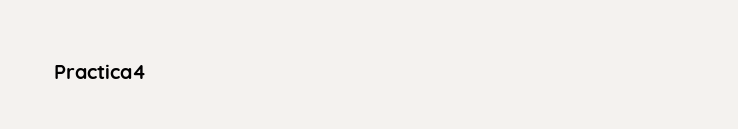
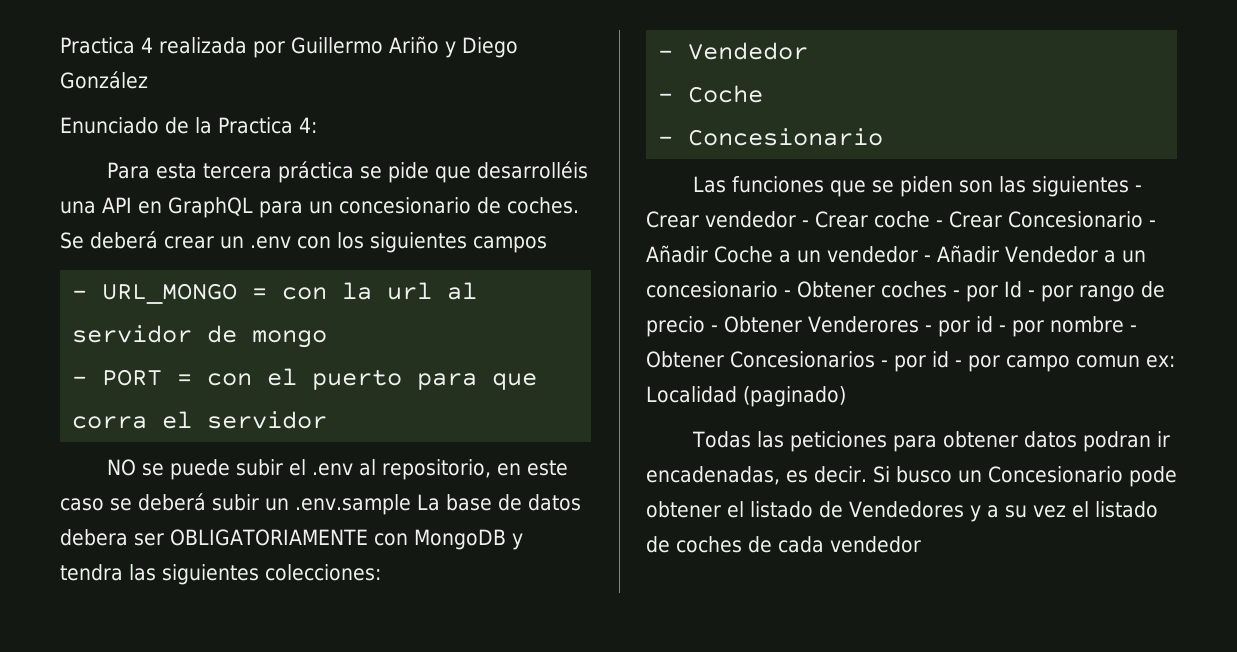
- Practica4
+ Practica 4 realizada por Guillermo Ariño y Diego González
+ Enunciado de la Practica 4:
+ Para esta tercera práctica se pide que desarrolléis una API en GraphQL para un concesionario de coches. Se deberá crear un .env con los siguientes campos
+ - URL_MONGO = con la url al servidor de mongo
+ - PORT = con el puerto para que corra el servidor
+ NO se puede subir el .env al repositorio, en este caso se deberá subir un .env.sample La base de datos debera ser OBLIGATORIAMENTE con MongoDB y tendra las siguientes colecciones:
+ - Vendedor
+ - Coche
+ - Concesionario
+ Las funciones que se piden son las siguientes - Crear vendedor - Crear coche - Crear Concesionario - Añadir Coche a un vendedor - Añadir Vendedor a un concesionario - Obtener coches - por Id - por rango de precio - Obtener Venderores - por id - por nombre - Obtener Concesionarios - por id - por campo comun ex: Localidad (paginado)
+ Todas las peticiones para obtener datos podran ir encadenadas, es decir. Si busco un Concesionario pode obtener el listado de Vendedores y a su vez el listado de coches de cada vendedor

